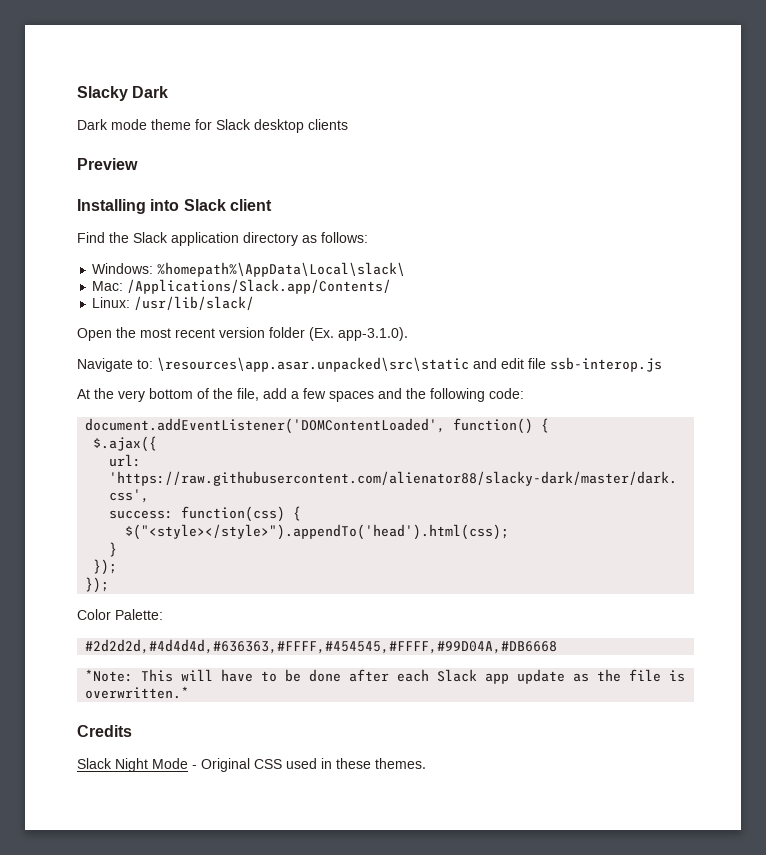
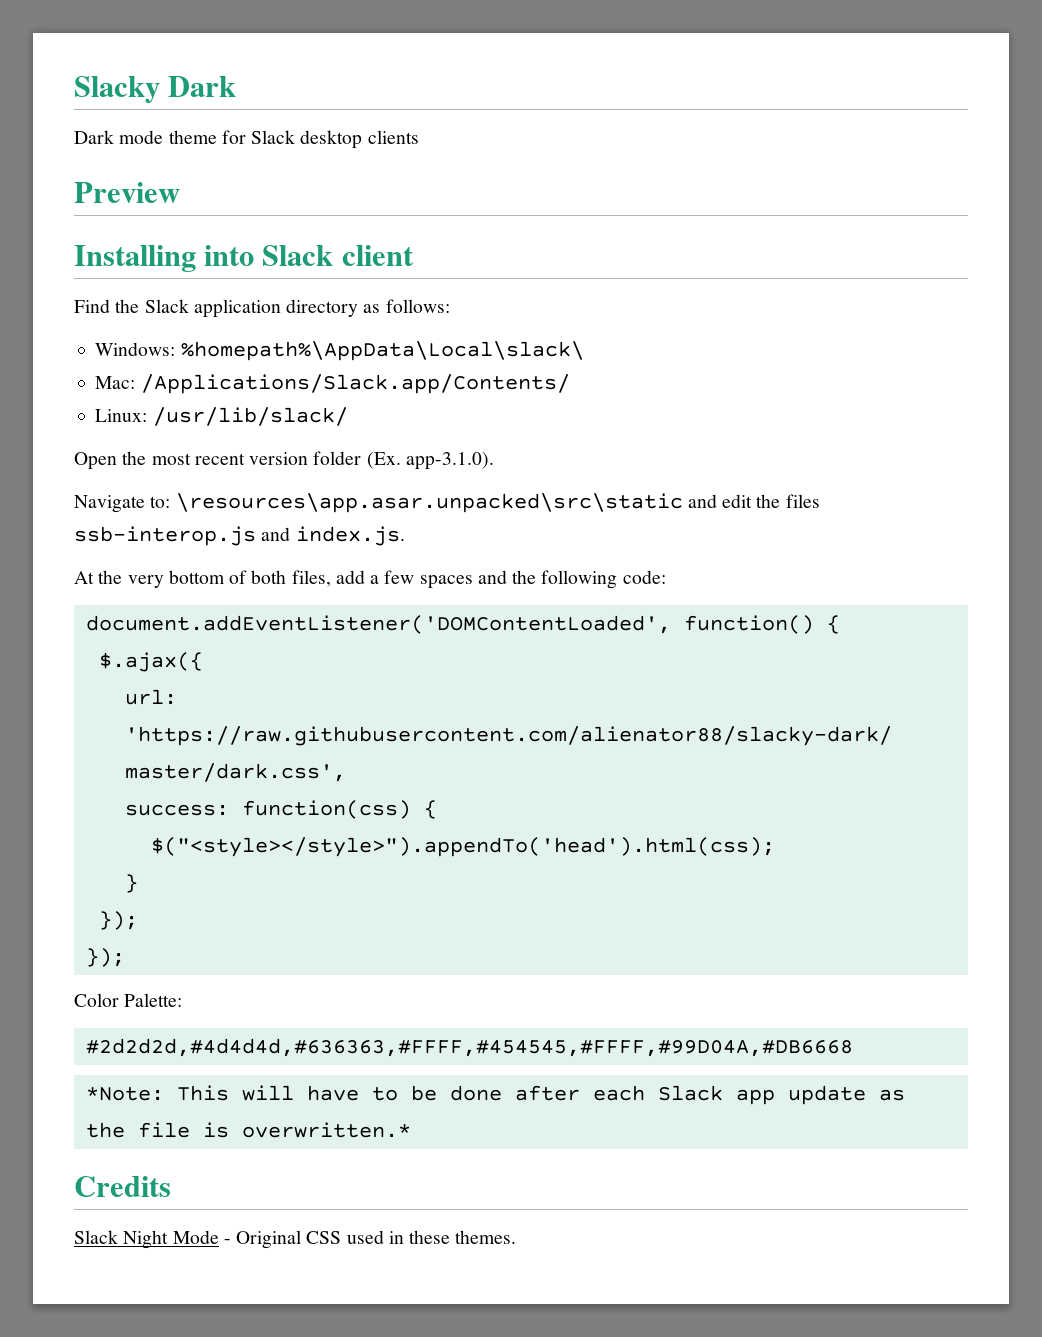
- Navigate to: \resources\app.asar.unpacked\src\static and edit file ssb-interop.js
+ Navigate to: \resources\app.asar.unpacked\src\static and edit the files ssb-interop.js and index.js.
- At the very bottom of the file, add a few spaces and the following code:
+ At the very bottom of both files, add a few spaces and the following code:

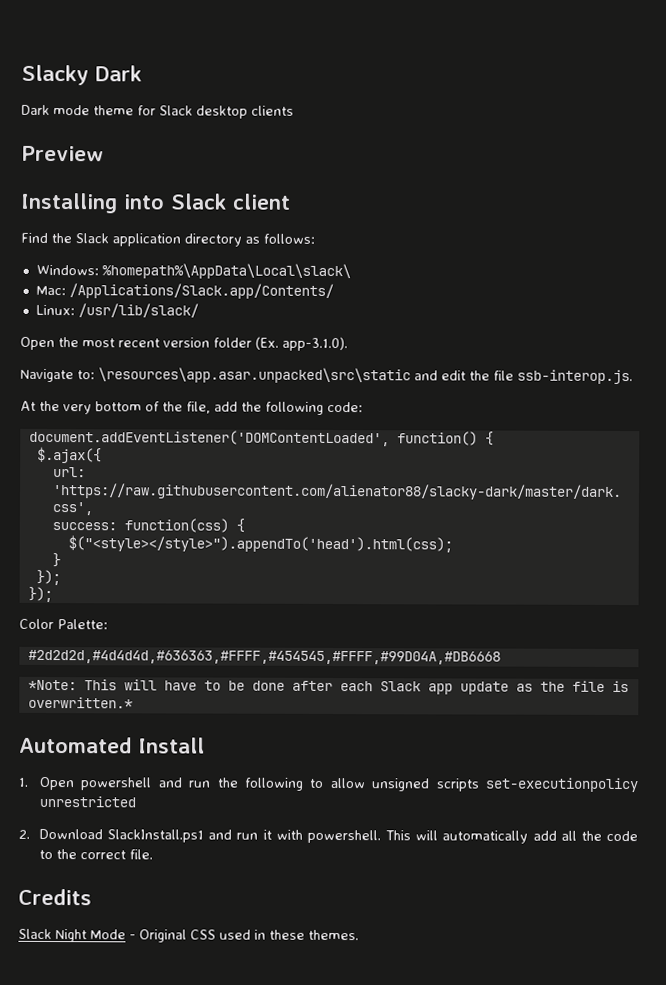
- Navigate to: \resources\app.asar.unpacked\src\static and edit the files ssb-interop.js and index.js.
+ Navigate to: \resources\app.asar.unpacked\src\static and edit the file ssb-interop.js.
- At the very bottom of both files, add a few spaces and the following code:
+ At the very bottom of the file, add the following code:
+ Automated Install
+ 1. Open powershell and run the following to allow unsigned scripts set-executionpolicy unrestricted
+ 2. Download SlackInstall.ps1 and run it with powershell. This will automatically add all the code to the correct file.

